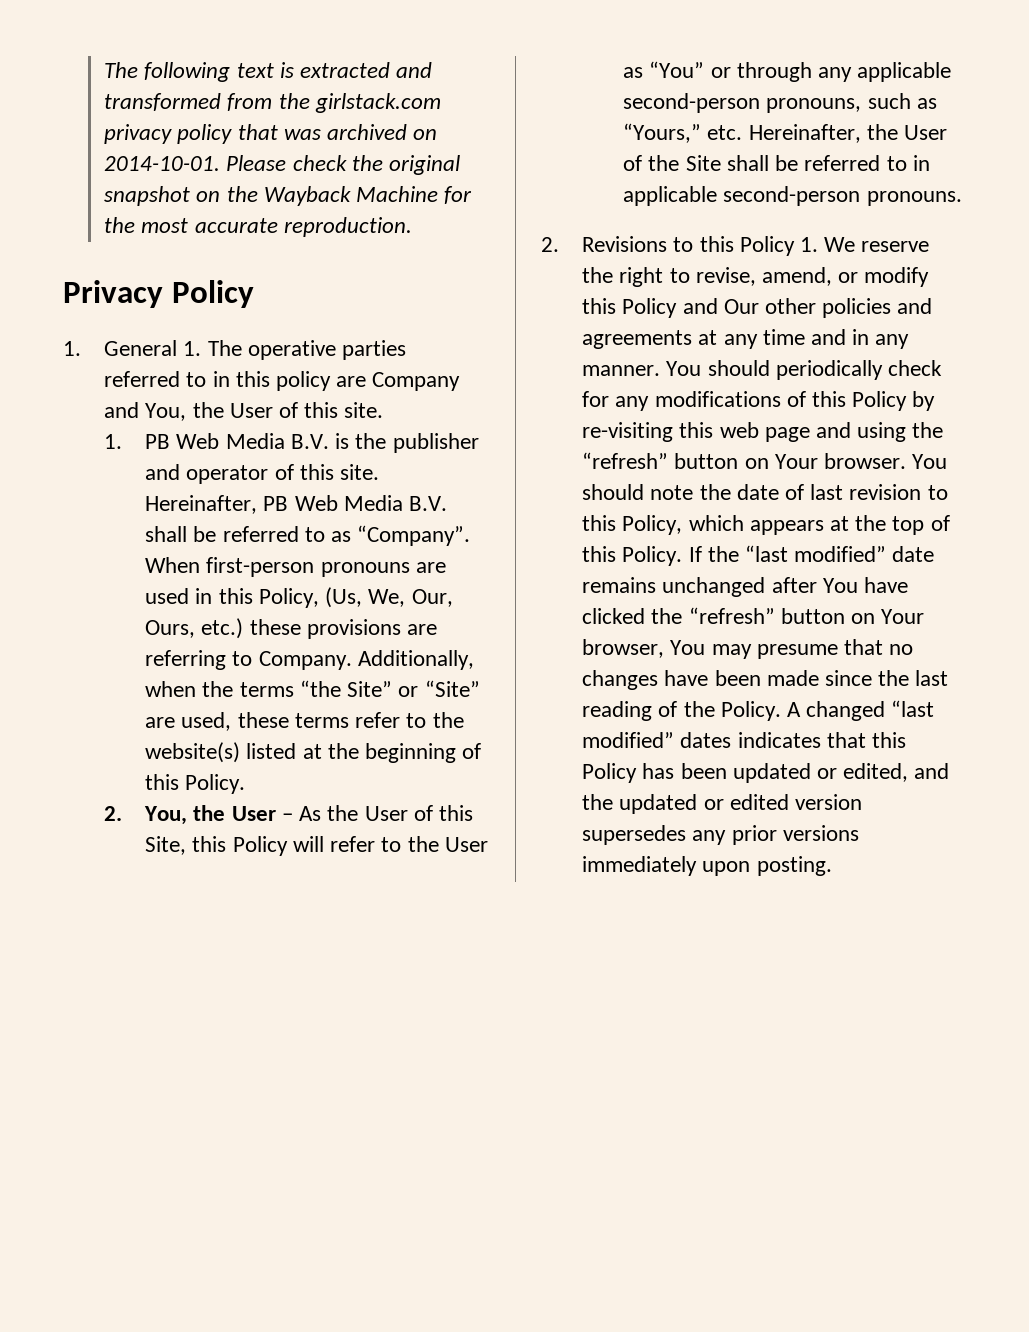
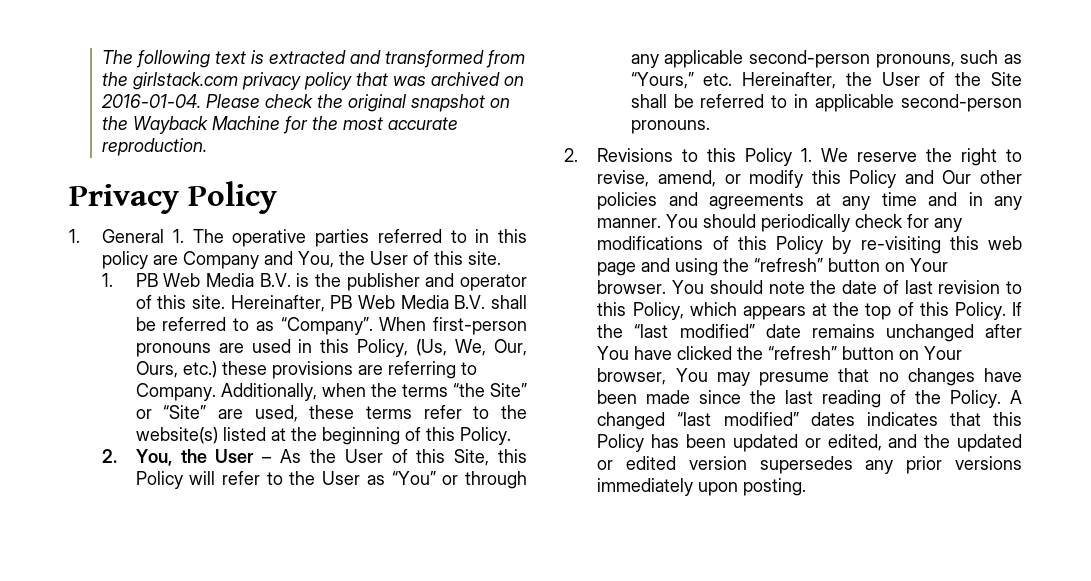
- The following text is extracted and transformed from the girlstack.com privacy policy that was archived on 2014-10-01.
+ The following text is extracted and transformed from the girlstack.com privacy policy that was archived on 2016-01-04.

